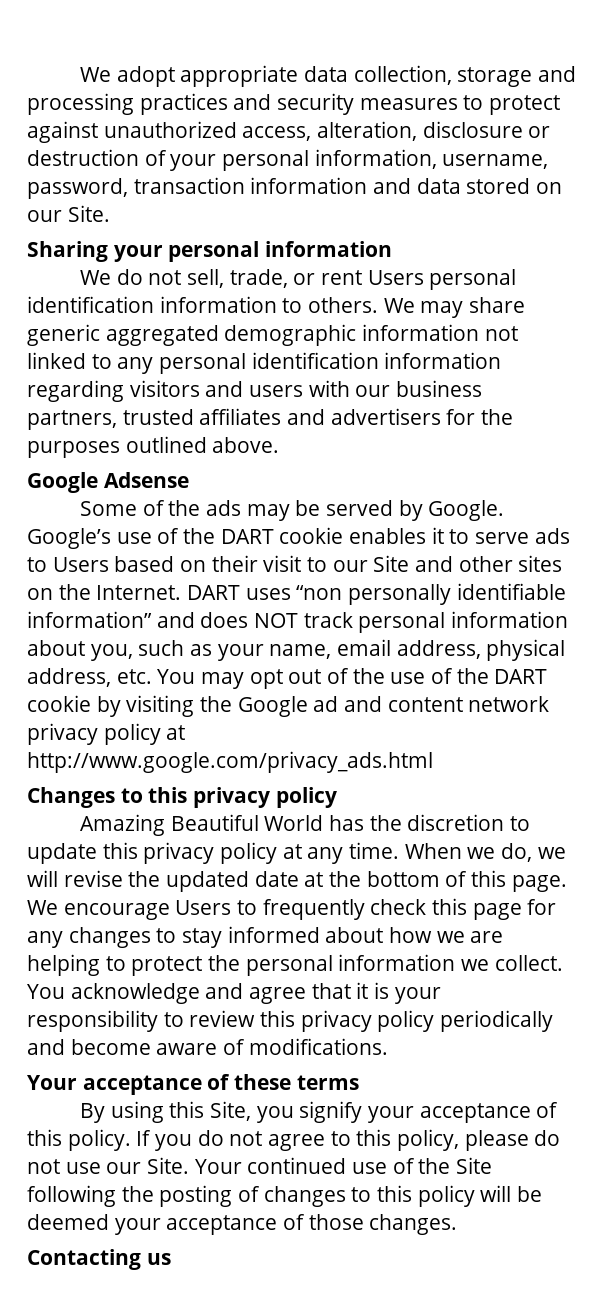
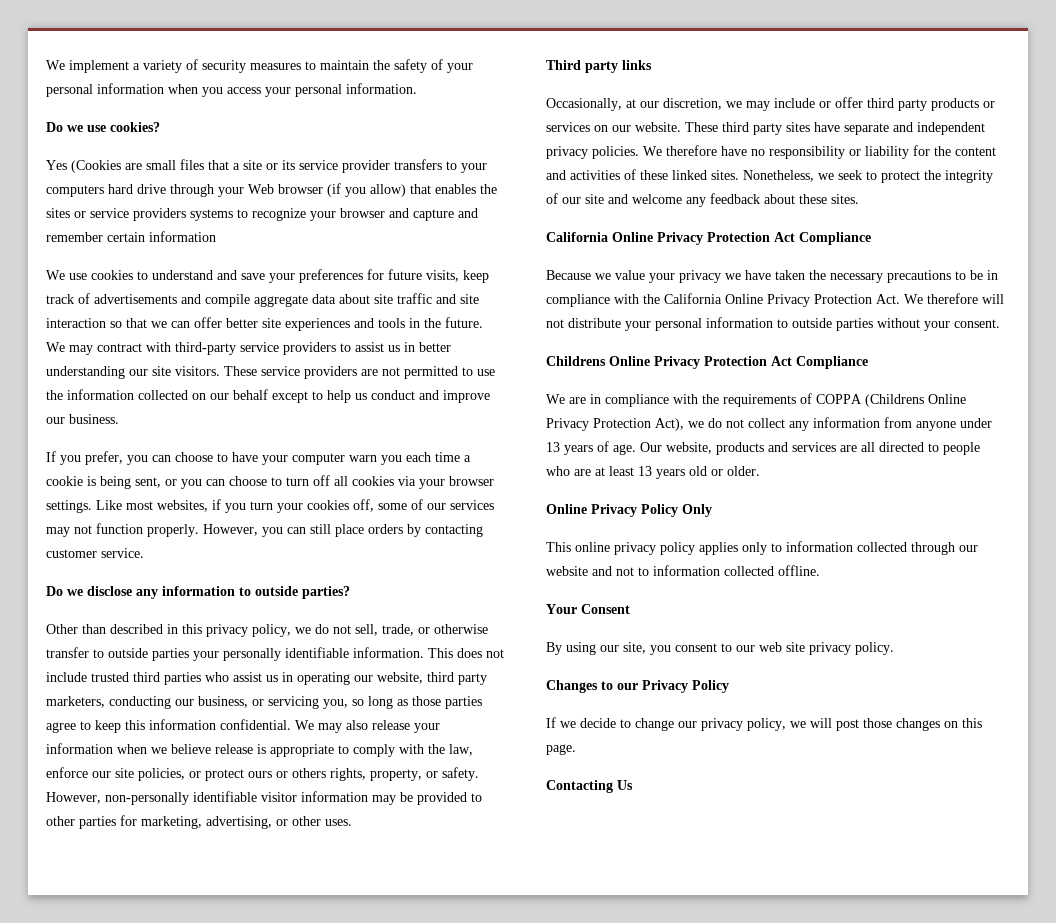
- We adopt appropriate data collection, storage and processing practices and security measures to protect against unauthorized access, alteration, disclosure or destruction of your personal information, username, password, transaction information and data stored on our Site.
- Sharing your personal information
- We do not sell, trade, or rent Users personal identification information to others. We may share generic aggregated demographic information not linked to any personal identification information regarding visitors and users with our business partners, trusted affiliates and advertisers for the purposes outlined above.
- Google Adsense
- Some of the ads may be served by Google. Google’s use of the DART cookie enables it to serve ads to Users based on their visit to our Site and other sites on the Internet. DART uses “non personally identifiable information” and does NOT track personal information about you, such as your name, email address, physical address, etc. You may opt out of the use of the DART cookie by visiting the Google ad and content network privacy policy at http://www.google.com/privacy_ads.html
- Changes to this privacy policy
- Amazing Beautiful World has the discretion to update this privacy policy at any time. When we do, we will revise the updated date at the bottom of this page. We encourage Users to frequently check this page for any changes to stay informed about how we are helping to protect the personal information we collect. You acknowledge and agree that it is your responsibility to review this privacy policy periodically and become aware of modifications.
- Your acceptance of these terms
- By using this Site, you signify your acceptance of this policy. If you do not agree to this policy, please do not use our Site. Your continued use of the Site following the posting of changes to this policy will be deemed your acceptance of those changes.
+ We implement a variety of security measures to maintain the safety of your personal information when you access your personal information.
+ Do we use cookies?
+ Yes (Cookies are small files that a site or its service provider transfers to your computers hard drive through your Web browser (if you allow) that enables the sites or service providers systems to recognize your browser and capture and remember certain information
+ We use cookies to understand and save your preferences for future visits, keep track of advertisements and compile aggregate data about site traffic and site interaction so that we can offer better site experiences and tools in the future. We may contract with third-party service providers to assist us in better understanding our site visitors. These service providers are not permitted to use the information collected on our behalf except to help us conduct and improve our business.
+ If you prefer, you can choose to have your computer warn you each time a cookie is being sent, or you can choose to turn off all cookies via your browser settings. Like most websites, if you turn your cookies off, some of our services may not function properly. However, you can still place orders by contacting customer service.
+ Do we disclose any information to outside parties?
+ Other than described in this privacy policy, we do not sell, trade, or otherwise transfer to outside parties your personally identifiable information. This does not include trusted third parties who assist us in operating our website, third party marketers, conducting our business, or servicing you, so long as those parties agree to keep this information confidential. We may also release your information when we believe release is appropriate to comply with the law, enforce our site policies, or protect ours or others rights, property, or safety. However, non-personally identifiable visitor information may be provided to other parties for marketing, advertising, or other uses.
+ Third party links
+ Occasionally, at our discretion, we may include or offer third party products or services on our website. These third party sites have separate and independent privacy policies. We therefore have no responsibility or liability for the content and activities of these linked sites. Nonetheless, we seek to protect the integrity of our site and welcome any feedback about these sites.
+ California Online Privacy Protection Act Compliance
+ Because we value your privacy we have taken the necessary precautions to be in compliance with the California Online Privacy Protection Act. We therefore will not distribute your personal information to outside parties without your consent.
+ Childrens Online Privacy Protection Act Compliance
+ We are in compliance with the requirements of COPPA (Childrens Online Privacy Protection Act), we do not collect any information from anyone under 13 years of age. Our website, products and services are all directed to people who are at least 13 years old or older.
+ Online Privacy Policy Only
+ This online privacy policy applies only to information collected through our website and not to information collected offline.
+ Your Consent
+ By using our site, you consent to our web site privacy policy.
+ Changes to our Privacy Policy
+ If we decide to change our privacy policy, we will post those changes on this page.
- Contacting us
+ Contacting Us

